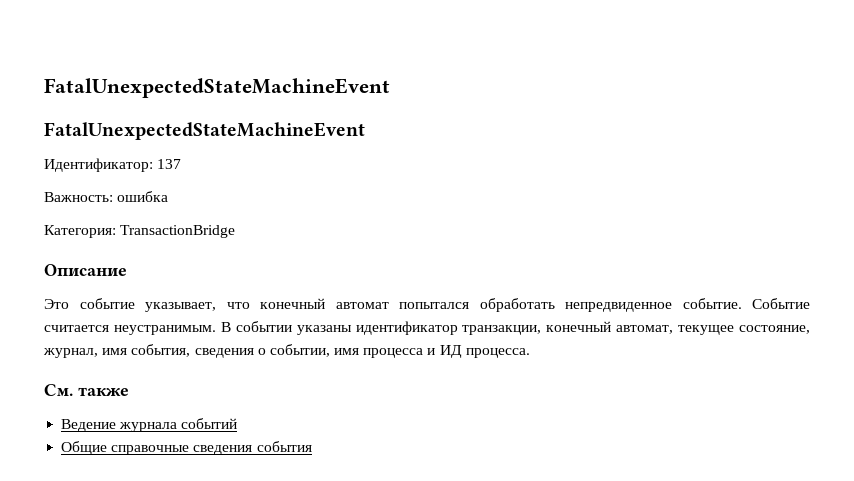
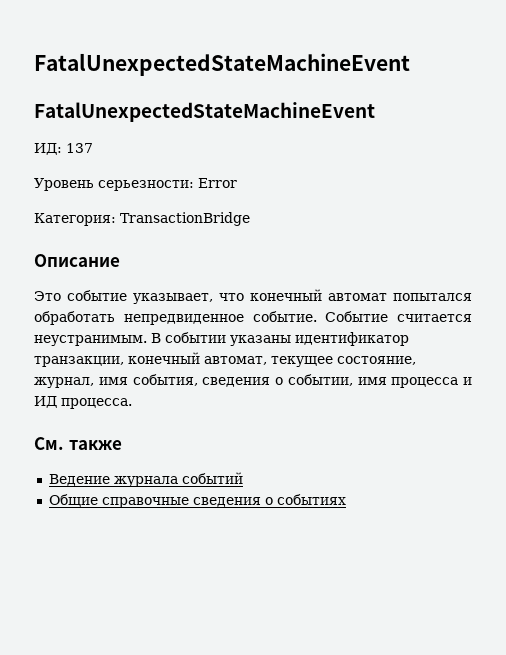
- Идентификатор: 137
+ ИД: 137
- Важность: ошибка
+ Уровень серьезности: Error
- Общие справочные сведения события
+ Общие справочные сведения о событиях

